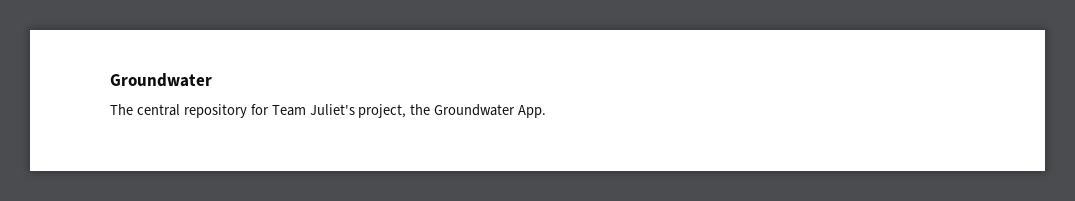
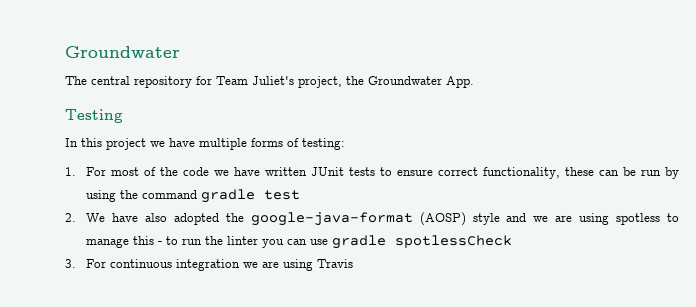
+ Testing
+ In this project we have multiple forms of testing:
+ 1. For most of the code we have written JUnit tests to ensure correct functionality, these can be run by using the command gradle test
+ 2. We have also adopted the google-java-format (AOSP) style and we are using spotless to manage this - to run the linter you can use gradle spotlessCheck
+ 3. For continuous integration we are using Travis

